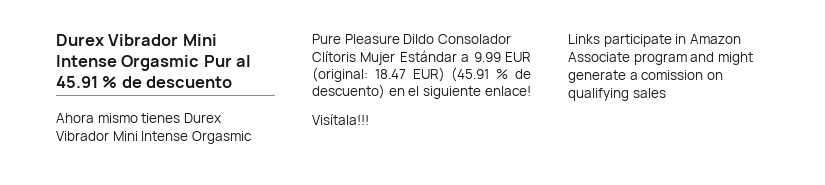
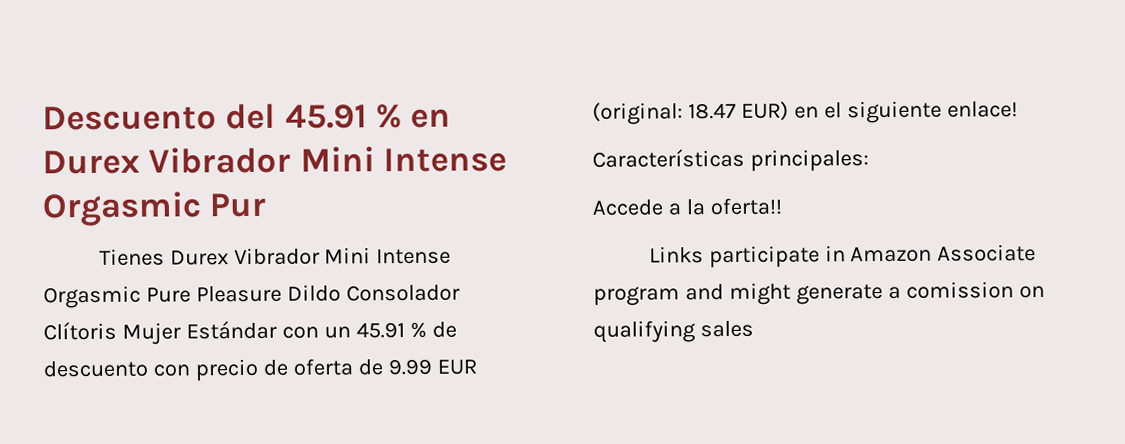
- Durex Vibrador Mini Intense Orgasmic Pur al 45.91 % de descuento
- Ahora mismo tienes Durex Vibrador Mini Intense Orgasmic Pure Pleasure Dildo Consolador Clítoris Mujer Estándar a 9.99 EUR (original: 18.47 EUR) (45.91 % de descuento) en el siguiente enlace!
+ Descuento del 45.91 % en Durex Vibrador Mini Intense Orgasmic Pur
+ Tienes Durex Vibrador Mini Intense Orgasmic Pure Pleasure Dildo Consolador Clítoris Mujer Estándar con un 45.91 % de descuento con precio de oferta de 9.99 EUR (original: 18.47 EUR) en el siguiente enlace!
- Visítala!!!
+ Características principales:
+ Accede a la oferta!!

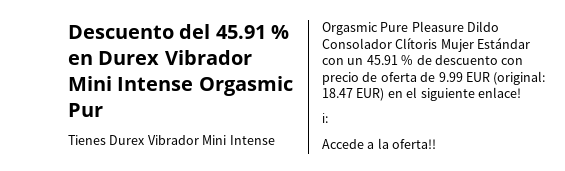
- Características principales:
+ ℹ:
- Links participate in Amazon Associate program and might generate a comission on qualifying sales

